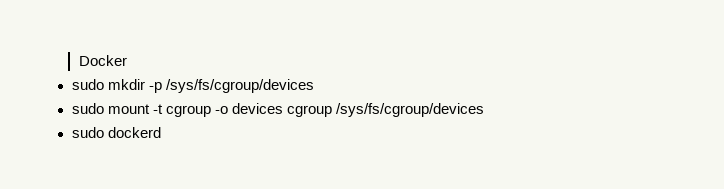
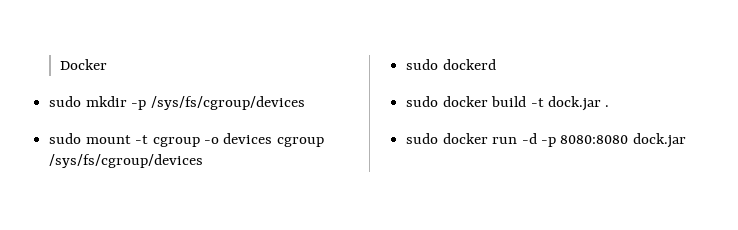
+ sudo docker build -t dock.jar .
+ sudo docker run -d -p 8080:8080 dock.jar

